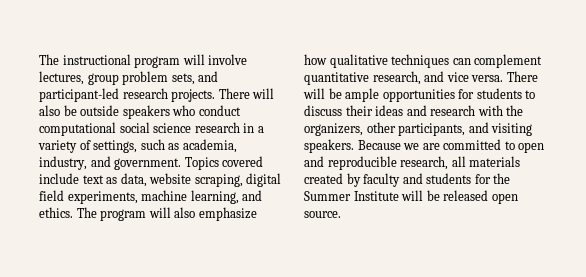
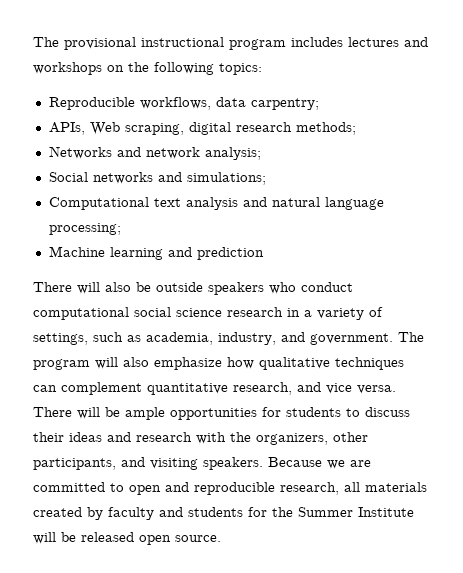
- The instructional program will involve lectures, group problem sets, and participant-led research projects. There will also be outside speakers who conduct computational social science research in a variety of settings, such as academia, industry, and government.
+ The provisional instructional program includes lectures and workshops on the following topics:
+ Reproducible workflows, data carpentry;
+ APIs, Web scraping, digital research methods;
+ Networks and network analysis;
+ Social networks and simulations;
+ Computational text analysis and natural language processing;
+ Machine learning and prediction
+ There will also be outside speakers who conduct computational social science research in a variety of settings, such as academia, industry, and government.
- Topics covered include text as data, website scraping, digital field experiments, machine learning, and ethics.

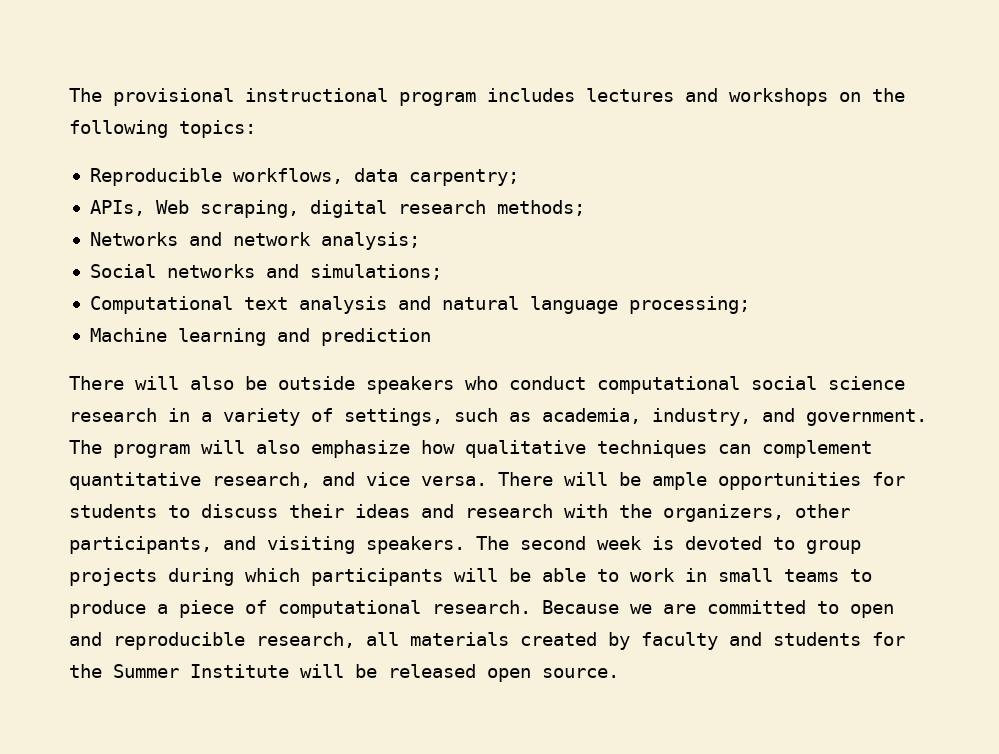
+ The second week is devoted to group projects during which participants will be able to work in small teams to produce a piece of computational research.

